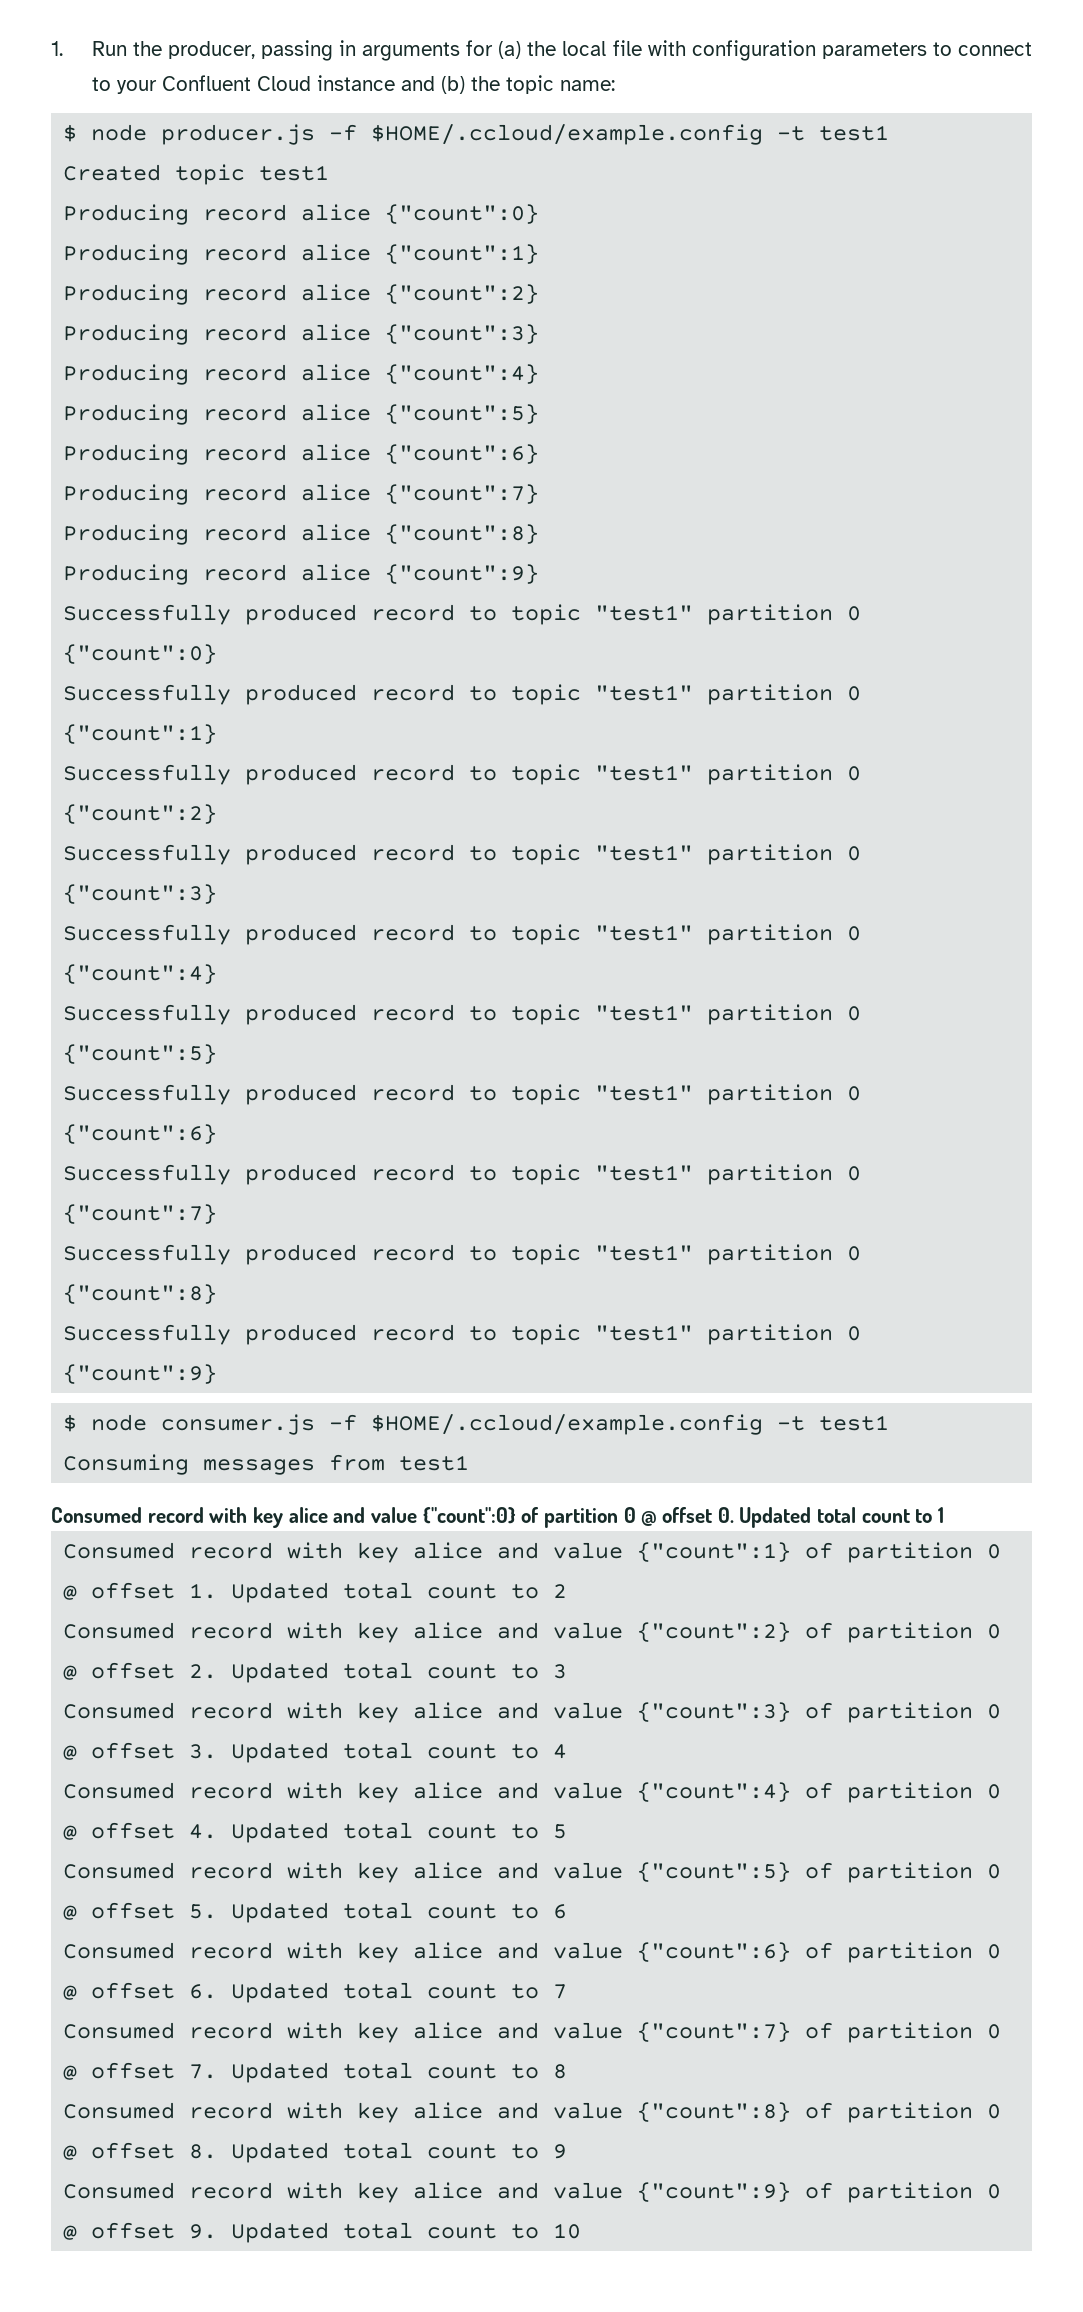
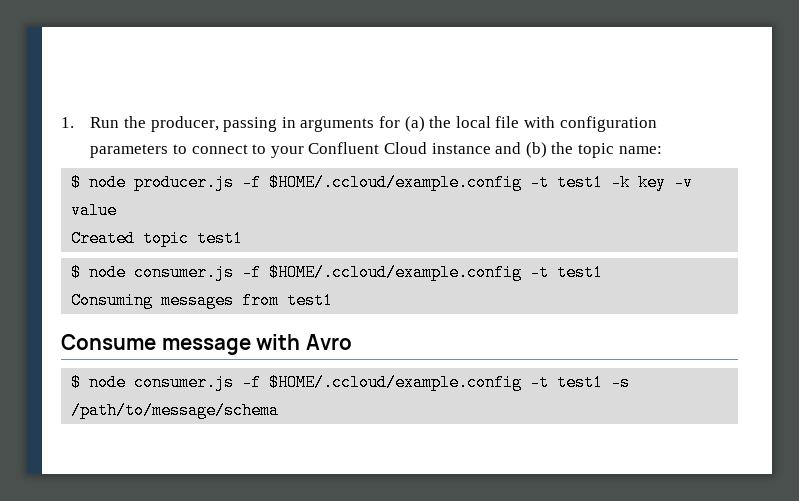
- $ node producer.js -f $HOME/.ccloud/example.config -t test1
+ $ node producer.js -f $HOME/.ccloud/example.config -t test1 -k key -v value
- Producing record alice {"count":0}
- Producing record alice {"count":1}
- Producing record alice {"count":2}
- Producing record alice {"count":3}
- Producing record alice {"count":4}
- Producing record alice {"count":5}
- Producing record alice {"count":6}
- Producing record alice {"count":7}
- Producing record alice {"count":8}
- Producing record alice {"count":9}
- Successfully produced record to topic "test1" partition 0 {"count":0}
- Successfully produced record to topic "test1" partition 0 {"count":1}
- Successfully produced record to topic "test1" partition 0 {"count":2}
- Successfully produced record to topic "test1" partition 0 {"count":3}
- Successfully produced record to topic "test1" partition 0 {"count":4}
- Successfully produced record to topic "test1" partition 0 {"count":5}
- Successfully produced record to topic "test1" partition 0 {"count":6}
- Successfully produced record to topic "test1" partition 0 {"count":7}
- Successfully produced record to topic "test1" partition 0 {"count":8}
- Successfully produced record to topic "test1" partition 0 {"count":9}
- Consumed record with key alice and value {"count":0} of partition 0 @ offset 0. Updated total count to 1
- Consumed record with key alice and value {"count":1} of partition 0 @ offset 1. Updated total count to 2
- Consumed record with key alice and value {"count":2} of partition 0 @ offset 2. Updated total count to 3
- Consumed record with key alice and value {"count":3} of partition 0 @ offset 3. Updated total count to 4
- Consumed record with key alice and value {"count":4} of partition 0 @ offset 4. Updated total count to 5
- Consumed record with key alice and value {"count":5} of partition 0 @ offset 5. Updated total count to 6
- Consumed record with key alice and value {"count":6} of partition 0 @ offset 6. Updated total count to 7
- Consumed record with key alice and value {"count":7} of partition 0 @ offset 7. Updated total count to 8
- Consumed record with key alice and value {"count":8} of partition 0 @ offset 8. Updated total count to 9
- Consumed record with key alice and value {"count":9} of partition 0 @ offset 9. Updated total count to 10
+ Consume message with Avro
+ $ node consumer.js -f $HOME/.ccloud/example.config -t test1 -s /path/to/message/schema

